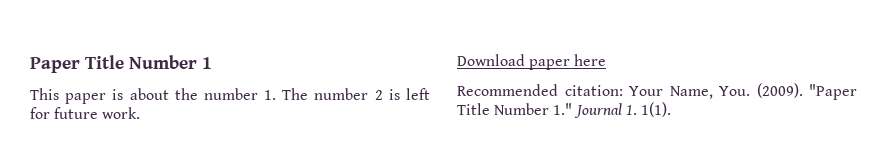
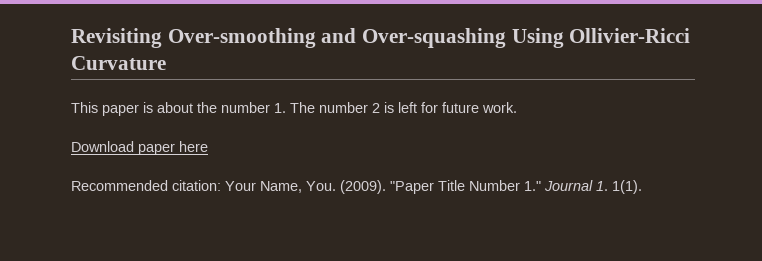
- Paper Title Number 1
+ Revisiting Over-smoothing and Over-squashing Using Ollivier-Ricci Curvature

